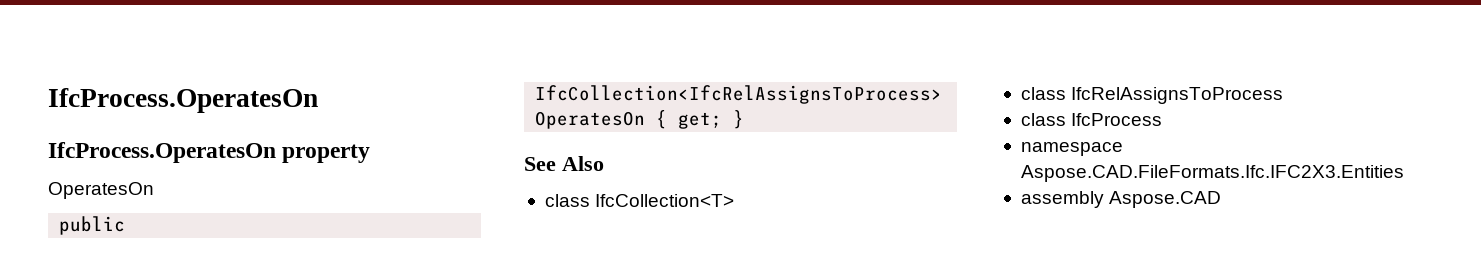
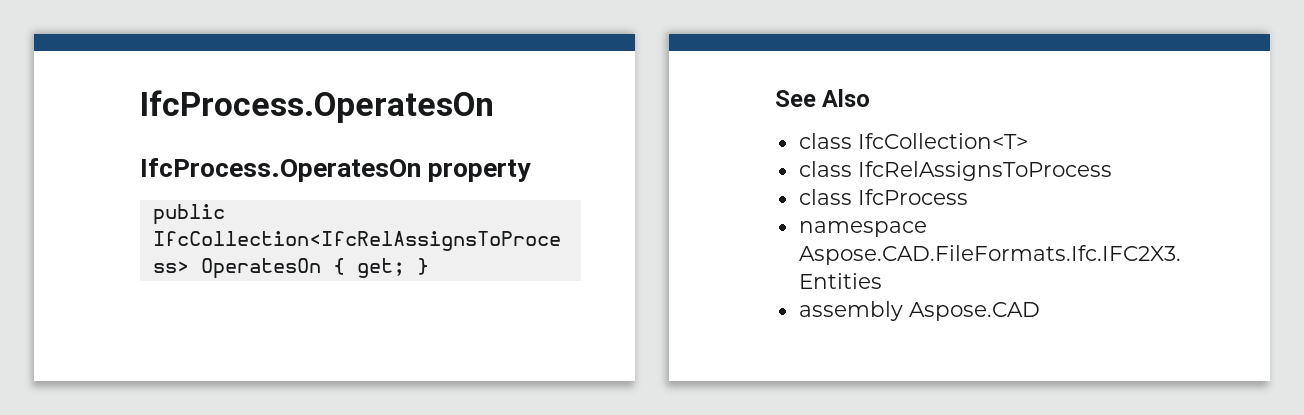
  IfcProcess.OperatesOn property
- OperatesOn

